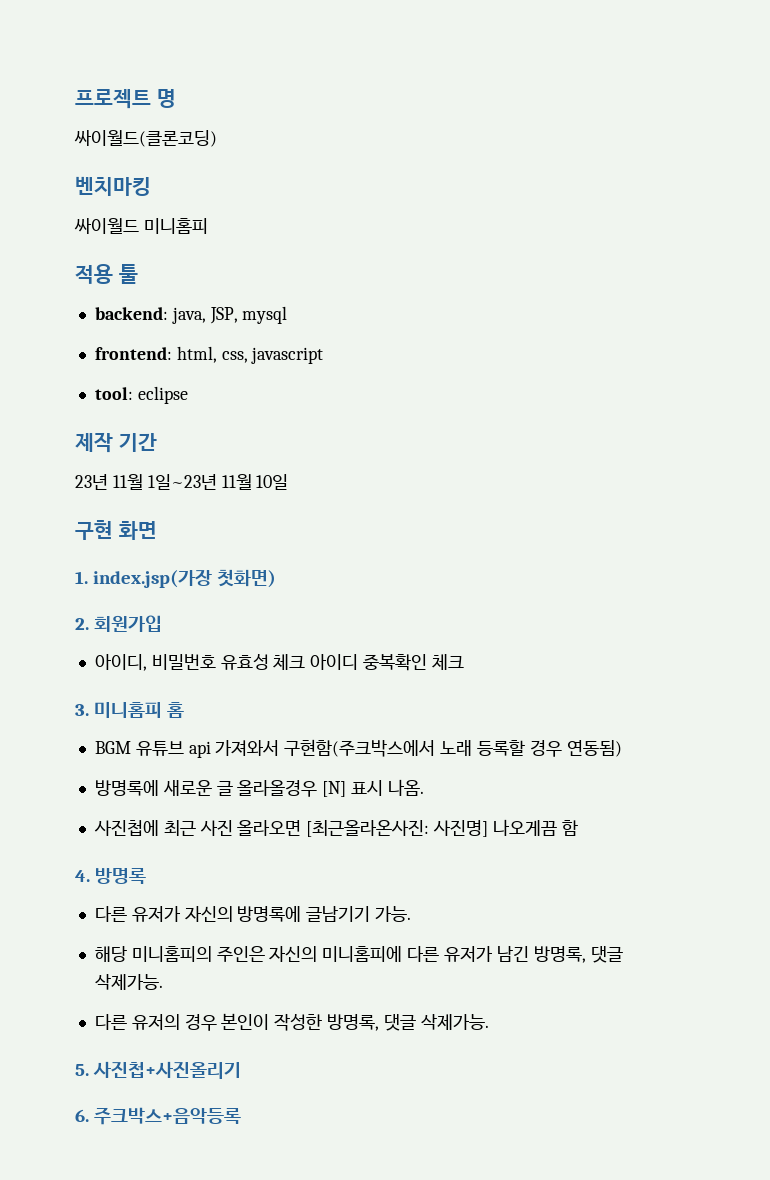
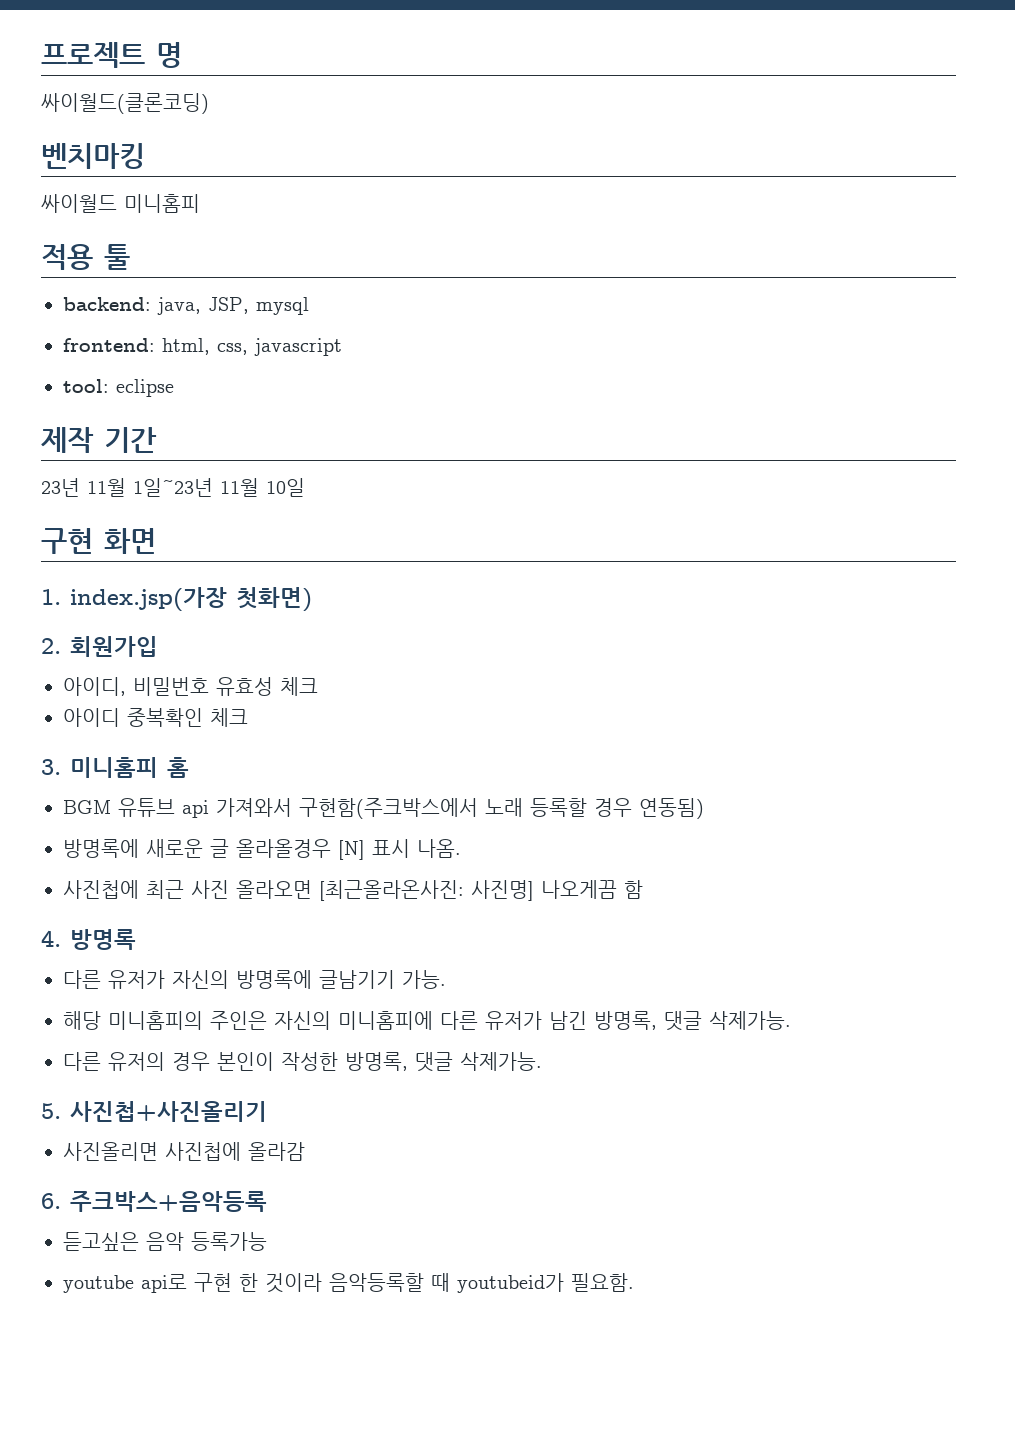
- 아이디, 비밀번호 유효성 체크 아이디 중복확인 체크
+ 아이디, 비밀번호 유효성 체크
+ 아이디 중복확인 체크
+ 사진올리면 사진첩에 올라감
+ 듣고싶은 음악 등록가능
+ youtube api로 구현 한 것이라 음악등록할 때 youtubeid가 필요함.

